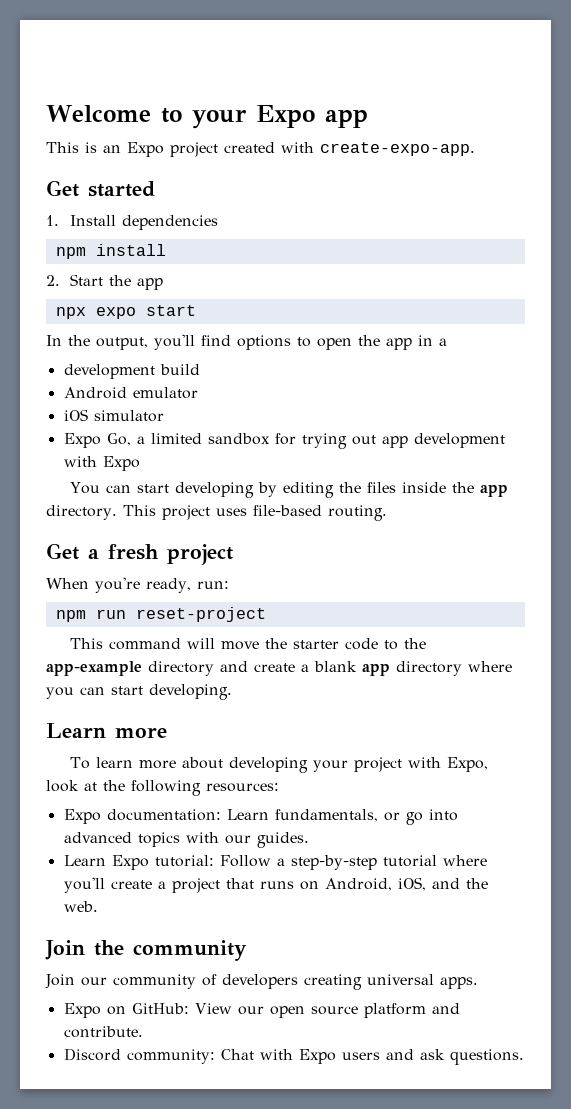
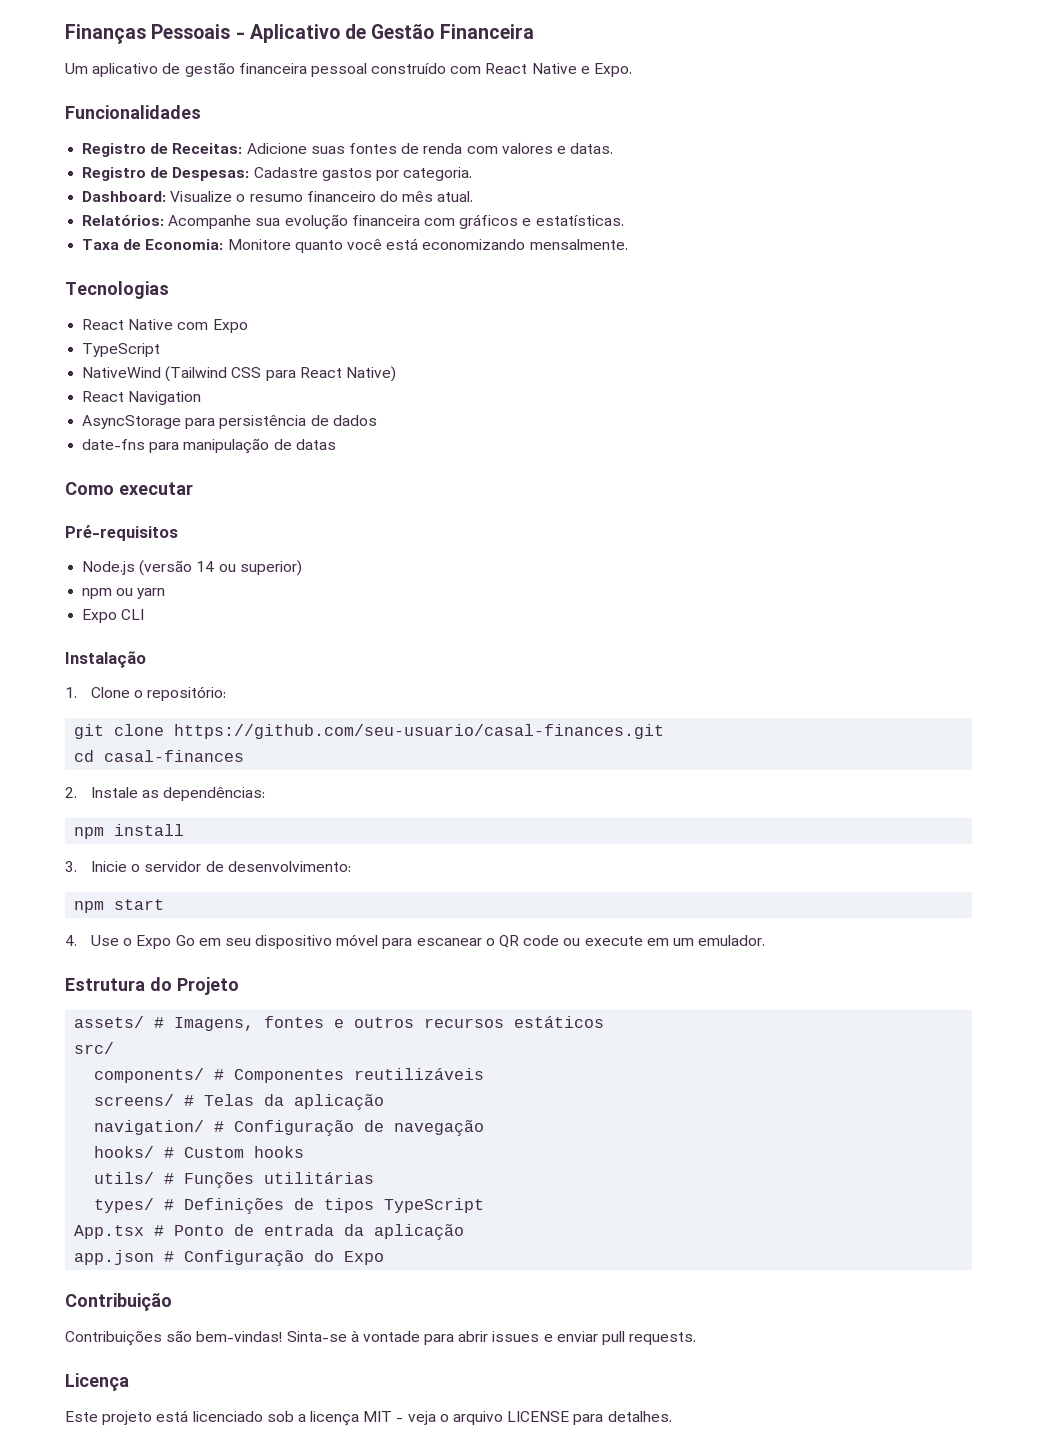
- Welcome to your Expo app
- This is an Expo project created with create-expo-app.
- Get started
- 1. Install dependencies
+ Finanças Pessoais - Aplicativo de Gestão Financeira
+ Um aplicativo de gestão financeira pessoal construído com React Native e Expo.
+ Funcionalidades
+ Registro de Receitas: Adicione suas fontes de renda com valores e datas.
+ Registro de Despesas: Cadastre gastos por categoria.
+ Dashboard: Visualize o resumo financeiro do mês atual.
+ Relatórios: Acompanhe sua evolução financeira com gráficos e estatísticas.
+ Taxa de Economia: Monitore quanto você está economizando mensalmente.
+ Tecnologias
+ React Native com Expo
+ TypeScript
+ NativeWind (Tailwind CSS para React Native)
+ React Navigation
+ AsyncStorage para persistência de dados
+ date-fns para manipulação de datas
+ Como executar
+ Pré-requisitos
+ Node.js (versão 14 ou superior)
+ npm ou yarn
+ Expo CLI
+ Instalação
+ 1. Clone o repositório:
+ git clone https://github.com/seu-usuario/casal-finances.git
+ cd casal-finances
+ 2. Instale as dependências:
  npm install
- 2. Start the app
- npx expo start
- In the output, you'll find options to open the app in a
- development build
- Android emulator
- iOS simulator
- Expo Go, a limited sandbox for trying out app development with Expo
- You can start developing by editing the files inside the app directory. This project uses file-based routing.
- Get a fresh project
- When you're ready, run:
- npm run reset-project
- This command will move the starter code to the app-example directory and create a blank app directory where you can start developing.
- Learn more
- To learn more about developing your project with Expo, look at the following resources:
- Expo documentation: Learn fundamentals, or go into advanced topics with our guides.
- Learn Expo tutorial: Follow a step-by-step tutorial where you'll create a project that runs on Android, iOS, and the web.
- Join the community
- Join our community of developers creating universal apps.
- Expo on GitHub: View our open source platform and contribute.
- Discord community: Chat with Expo users and ask questions.
+ 3. Inicie o servidor de desenvolvimento:
+ npm start
+ 4. Use o Expo Go em seu dispositivo móvel para escanear o QR code ou execute em um emulador.
+ Estrutura do Projeto
+ assets/ # Imagens, fontes e outros recursos estáticos
+ src/
+ components/ # Componentes reutilizáveis
+ screens/ # Telas da aplicação
+ navigation/ # Configuração de navegação
+ hooks/ # Custom hooks
+ utils/ # Funções utilitárias
+ types/ # Definições de tipos TypeScript
+ App.tsx # Ponto de entrada da aplicação
+ app.json # Configuração do Expo
+ Contribuição
+ Contribuições são bem-vindas! Sinta-se à vontade para abrir issues e enviar pull requests.
+ Licença
+ Este projeto está licenciado sob a licença MIT - veja o arquivo LICENSE para detalhes.

